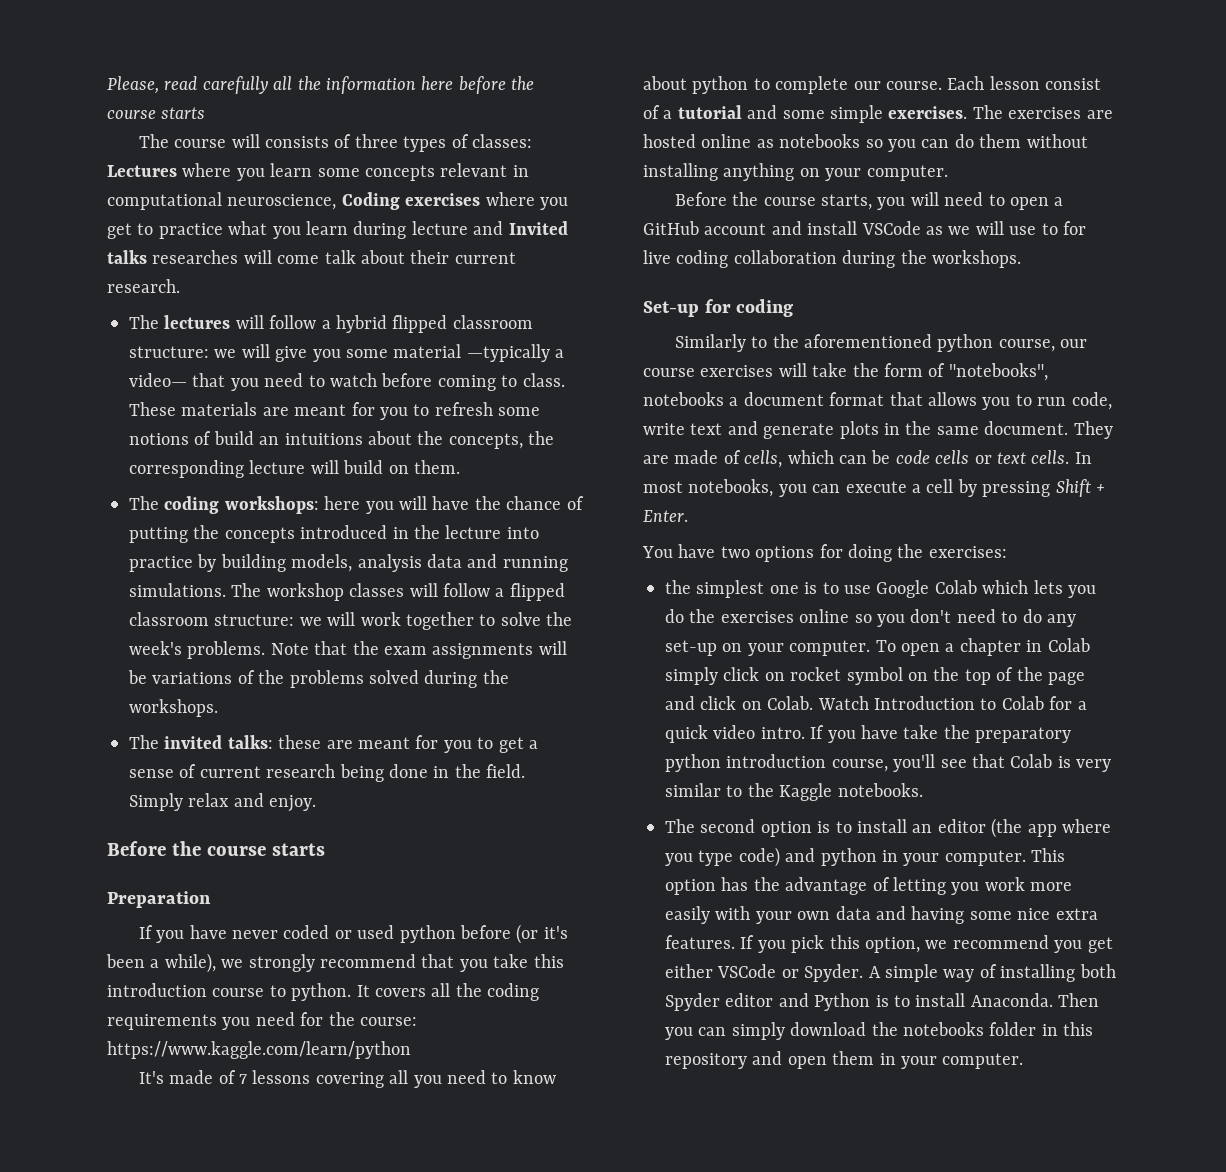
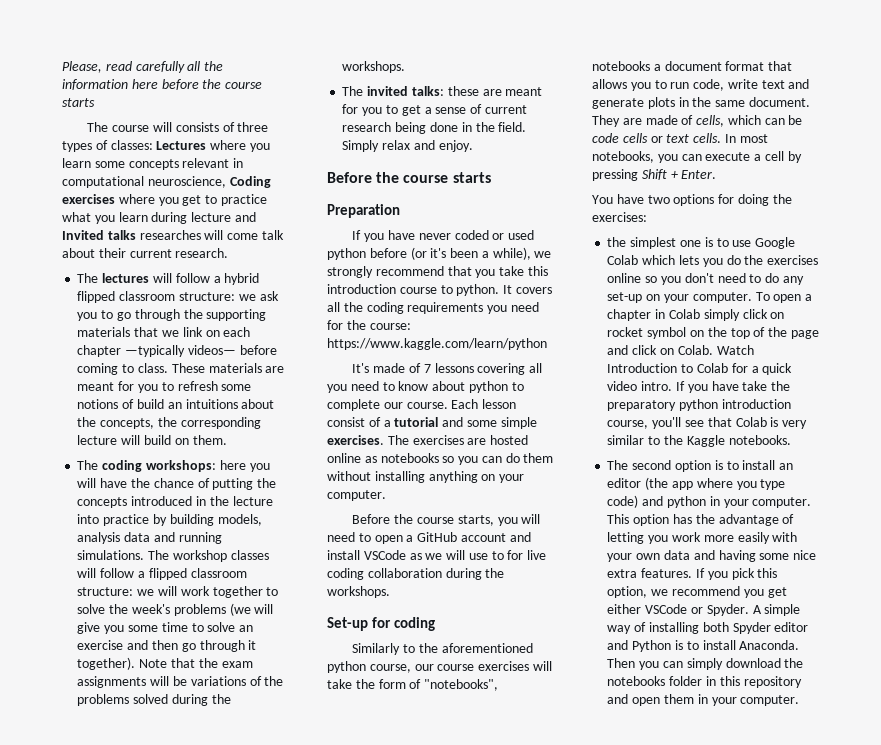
- The lectures will follow a hybrid flipped classroom structure: we will give you some material —typically a video— that you need to watch before coming to class.
+ The lectures will follow a hybrid flipped classroom structure: we ask you to go through the supporting materials that we link on each chapter —typically videos— before coming to class.
- The workshop classes will follow a flipped classroom structure: we will work together to solve the week's problems.
+ The workshop classes will follow a flipped classroom structure: we will work together to solve the week's problems (we will give you some time to solve an exercise and then go through it together).

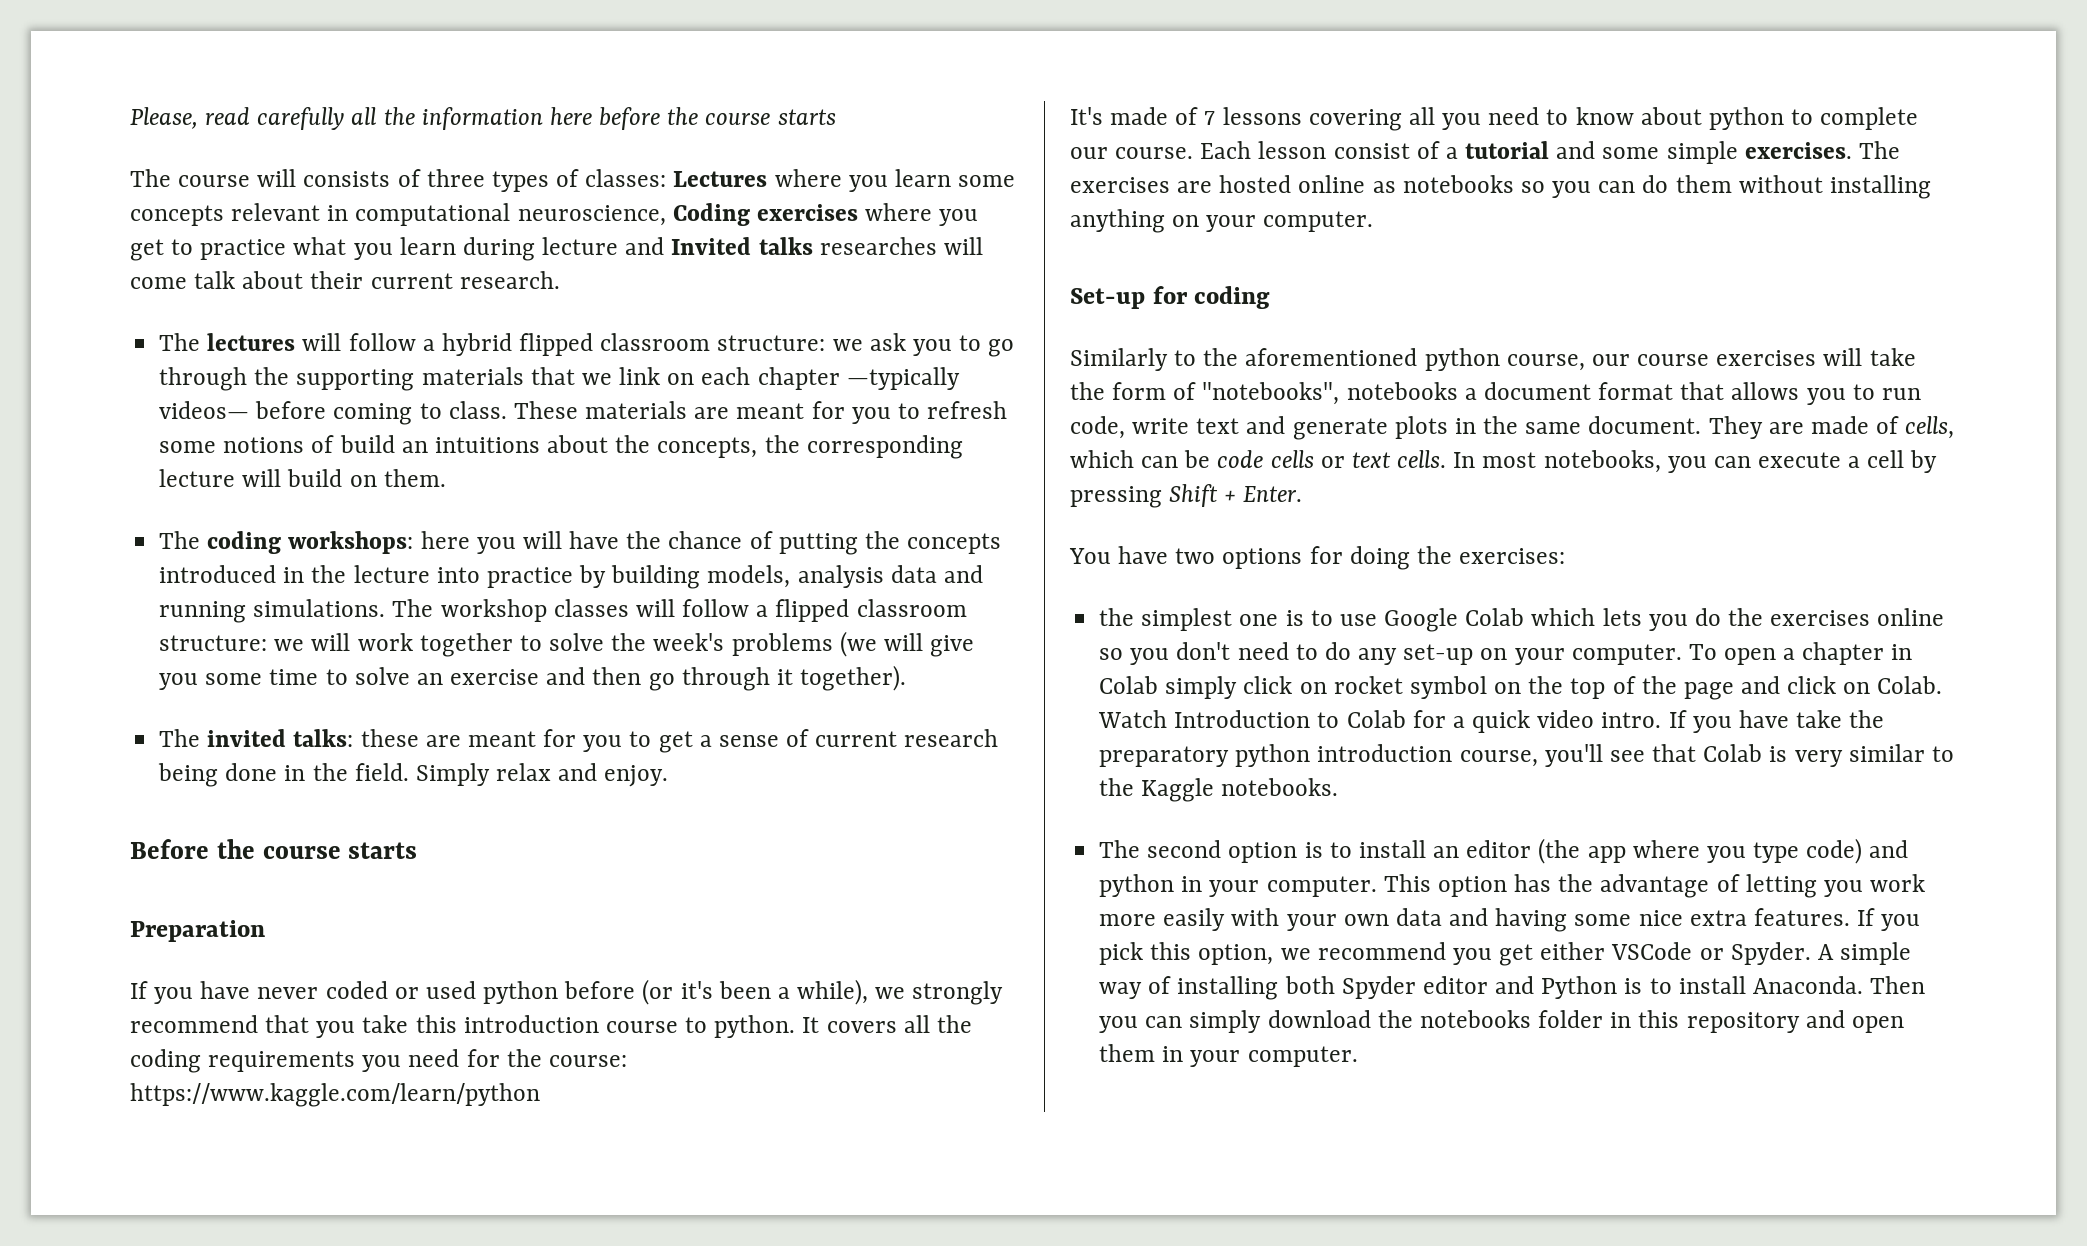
- Note that the exam assignments will be variations of the problems solved during the workshops.
- Before the course starts, you will need to open a GitHub account and install VSCode as we will use to for live coding collaboration during the workshops.

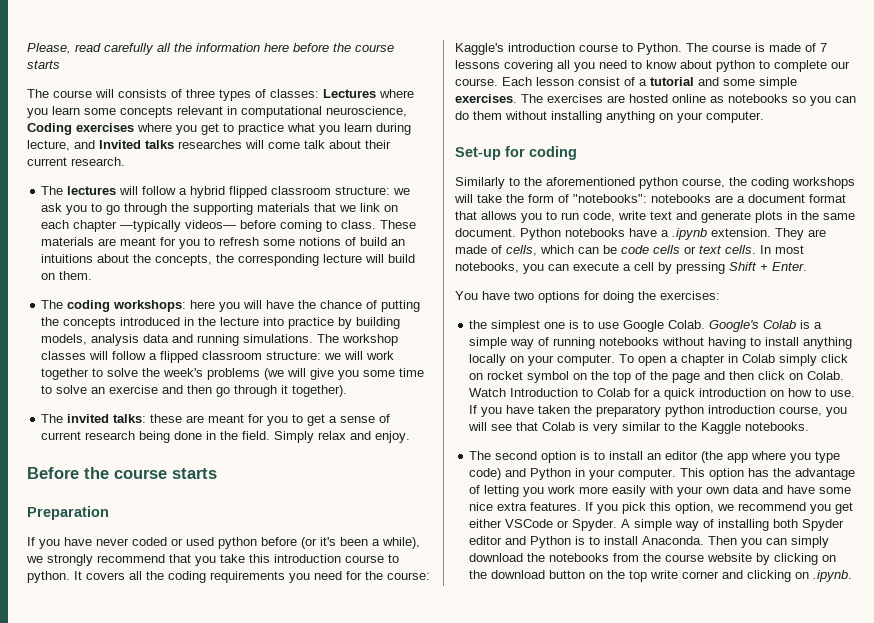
- The course will consists of three types of classes: Lectures where you learn some concepts relevant in computational neuroscience, Coding exercises where you get to practice what you learn during lecture and Invited talks researches will come talk about their current research.
+ The course will consists of three types of classes: Lectures where you learn some concepts relevant in computational neuroscience, Coding exercises where you get to practice what you learn during lecture, and Invited talks researches will come talk about their current research.
- It covers all the coding requirements you need for the course: https://www.kaggle.com/learn/python
- It's made of 7 lessons covering all you need to know about python to complete our course.
+ It covers all the coding requirements you need for the course: Kaggle's introduction course to Python. The course is made of 7 lessons covering all you need to know about python to complete our course.
- Similarly to the aforementioned python course, our course exercises will take the form of "notebooks", notebooks a document format that allows you to run code, write text and generate plots in the same document.
+ Similarly to the aforementioned python course, the coding workshops will take the form of "notebooks": notebooks are a document format that allows you to run code, write text and generate plots in the same document.
+ Python notebooks have a .ipynb extension.
- the simplest one is to use Google Colab which lets you do the exercises online so you don't need to do any set-up on your computer.
+ the simplest one is to use Google Colab. Google's Colab is a simple way of running notebooks without having to install anything locally on your computer.
- To open a chapter in Colab simply click on rocket symbol on the top of the page and click on Colab.
+ To open a chapter in Colab simply click on rocket symbol on the top of the page and then click on Colab.
- Watch Introduction to Colab for a quick video intro. If you have take the preparatory python introduction course, you'll see that Colab is very similar to the Kaggle notebooks.
+ Watch Introduction to Colab for a quick introduction on how to use. If you have taken the preparatory python introduction course, you will see that Colab is very similar to the Kaggle notebooks.
- The second option is to install an editor (the app where you type code) and python in your computer.
+ The second option is to install an editor (the app where you type code) and Python in your computer.
- This option has the advantage of letting you work more easily with your own data and having some nice extra features.
+ This option has the advantage of letting you work more easily with your own data and have some nice extra features.
- Then you can simply download the notebooks folder in this repository and open them in your computer.
+ Then you can simply download the notebooks from the course website by clicking on the download button on the top write corner and clicking on .ipynb.

